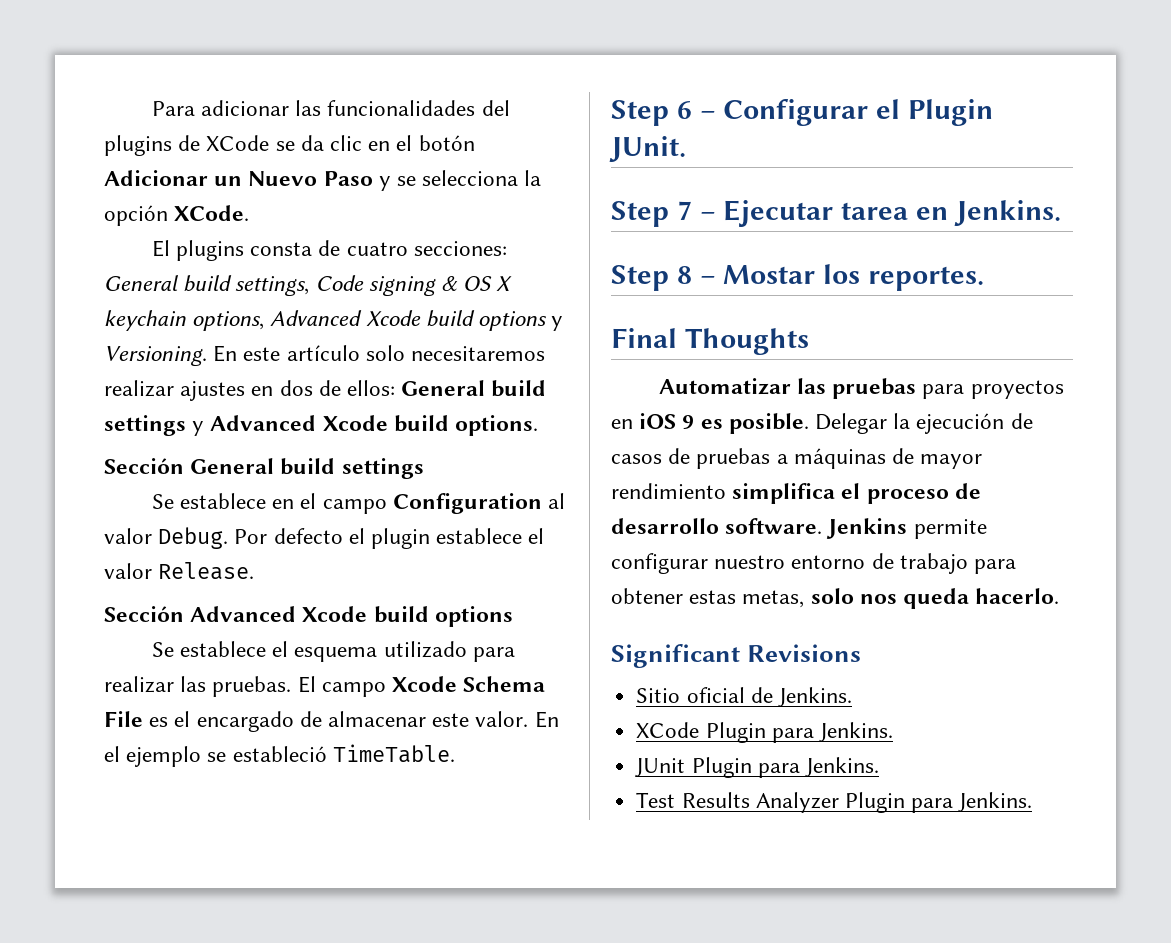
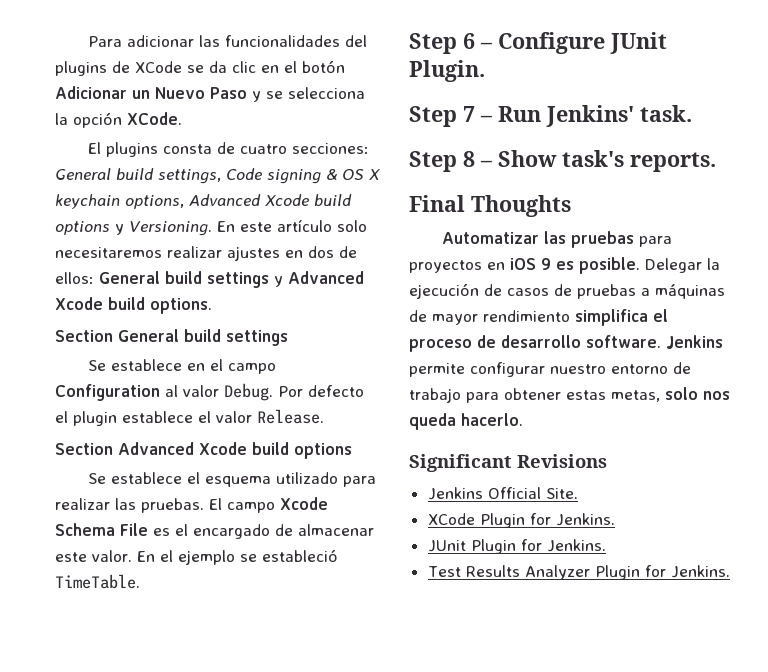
- Sección General build settings
+ Section General build settings
- Sección Advanced Xcode build options
+ Section Advanced Xcode build options
- Step 6 – Configurar el Plugin JUnit.
+ Step 6 – Configure JUnit Plugin.
- Step 7 – Ejecutar tarea en Jenkins.
+ Step 7 – Run Jenkins' task.
- Step 8 – Mostar los reportes.
+ Step 8 – Show task's reports.
- Sitio oficial de Jenkins.
+ Jenkins Official Site.
- XCode Plugin para Jenkins.
+ XCode Plugin for Jenkins.
- JUnit Plugin para Jenkins.
+ JUnit Plugin for Jenkins.
- Test Results Analyzer Plugin para Jenkins.
+ Test Results Analyzer Plugin for Jenkins.

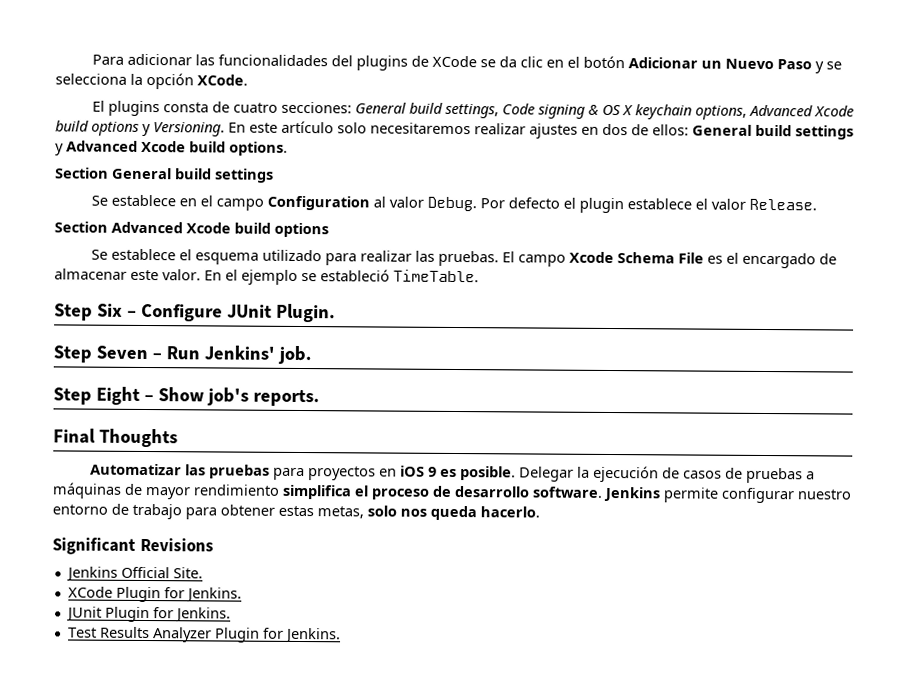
- Step 6 – Configure JUnit Plugin.
+ Step Six – Configure JUnit Plugin.
- Step 7 – Run Jenkins' task.
- Step 8 – Show task's reports.
+ Step Seven – Run Jenkins' job.
+ Step Eight – Show job's reports.

